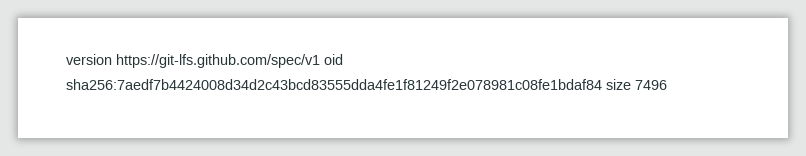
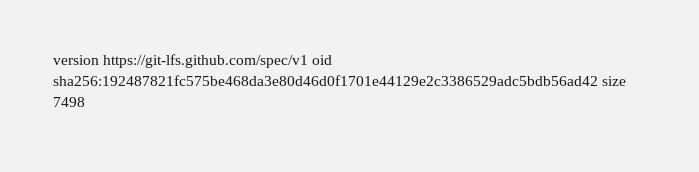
- version https://git-lfs.github.com/spec/v1 oid sha256:7aedf7b4424008d34d2c43bcd83555dda4fe1f81249f2e078981c08fe1bdaf84 size 7496
+ version https://git-lfs.github.com/spec/v1 oid sha256:192487821fc575be468da3e80d46d0f1701e44129e2c3386529adc5bdb56ad42 size 7498

